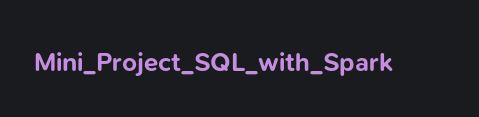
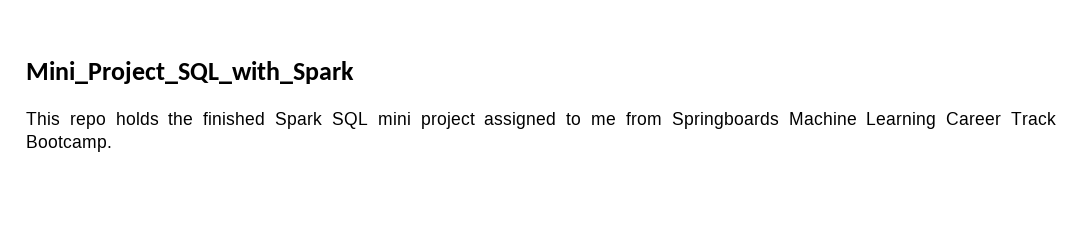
+ This repo holds the finished Spark SQL mini project assigned to me from Springboards Machine Learning Career Track Bootcamp.

